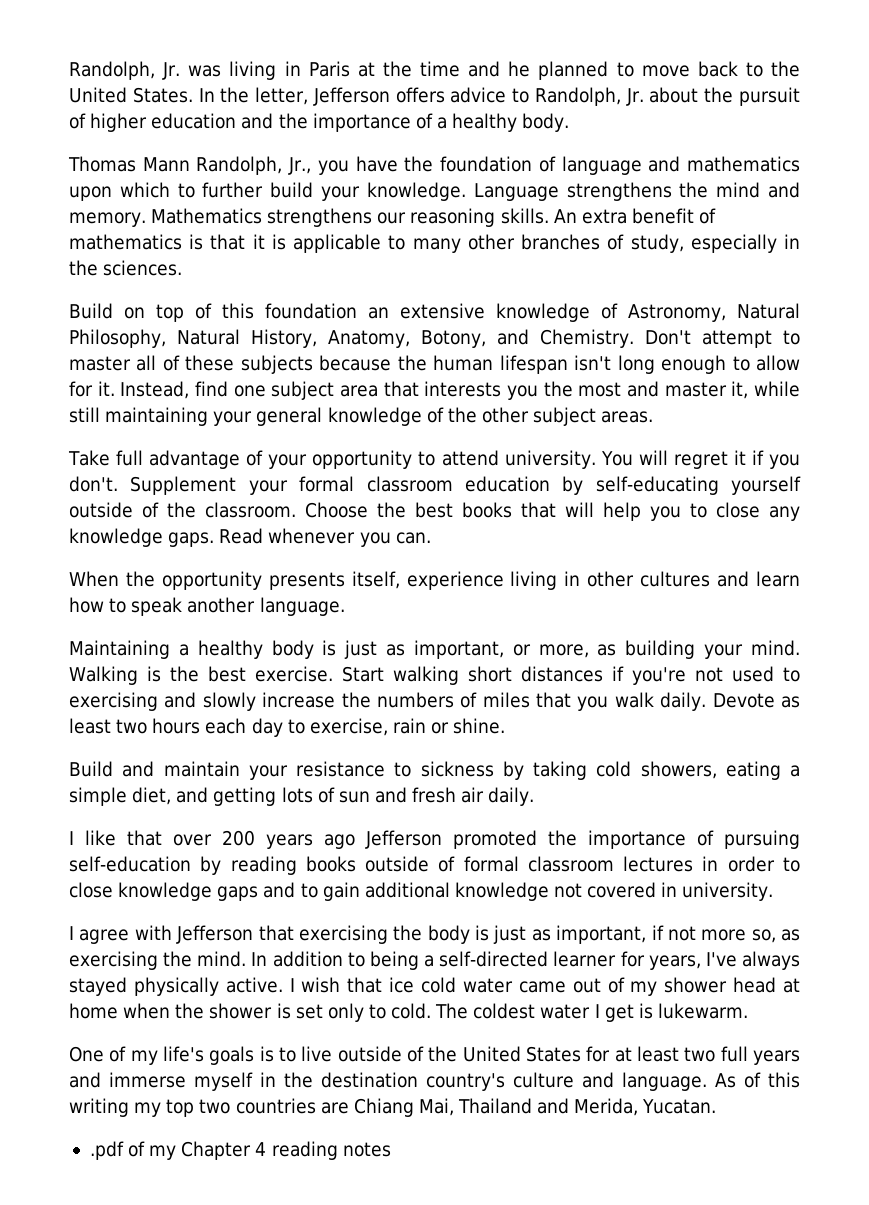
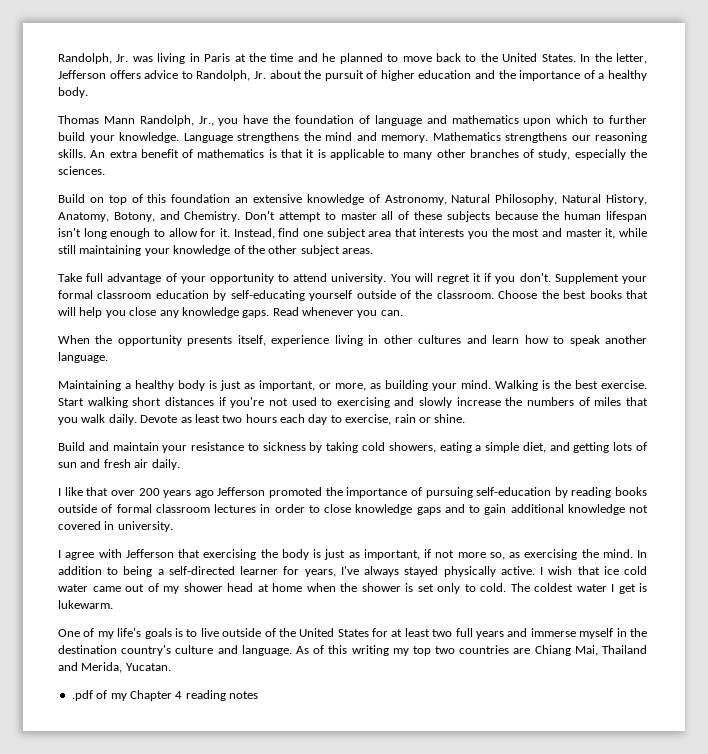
- An extra benefit of mathematics is that it is applicable to many other branches of study, especially in the sciences.
+ An extra benefit of mathematics is that it is applicable to many other branches of study, especially the sciences.
- Instead, find one subject area that interests you the most and master it, while still maintaining your general knowledge of the other subject areas.
+ Instead, find one subject area that interests you the most and master it, while still maintaining your knowledge of the other subject areas.
- Choose the best books that will help you to close any knowledge gaps.
+ Choose the best books that will help you close any knowledge gaps.

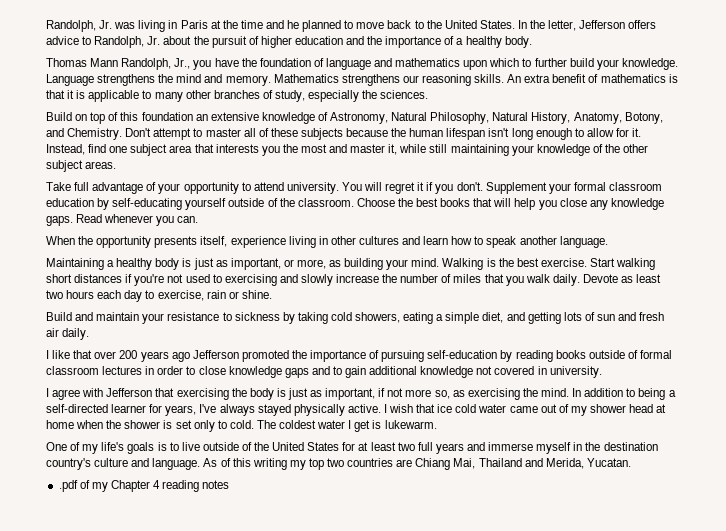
- Start walking short distances if you're not used to exercising and slowly increase the numbers of miles that you walk daily.
+ Start walking short distances if you're not used to exercising and slowly increase the number of miles that you walk daily.

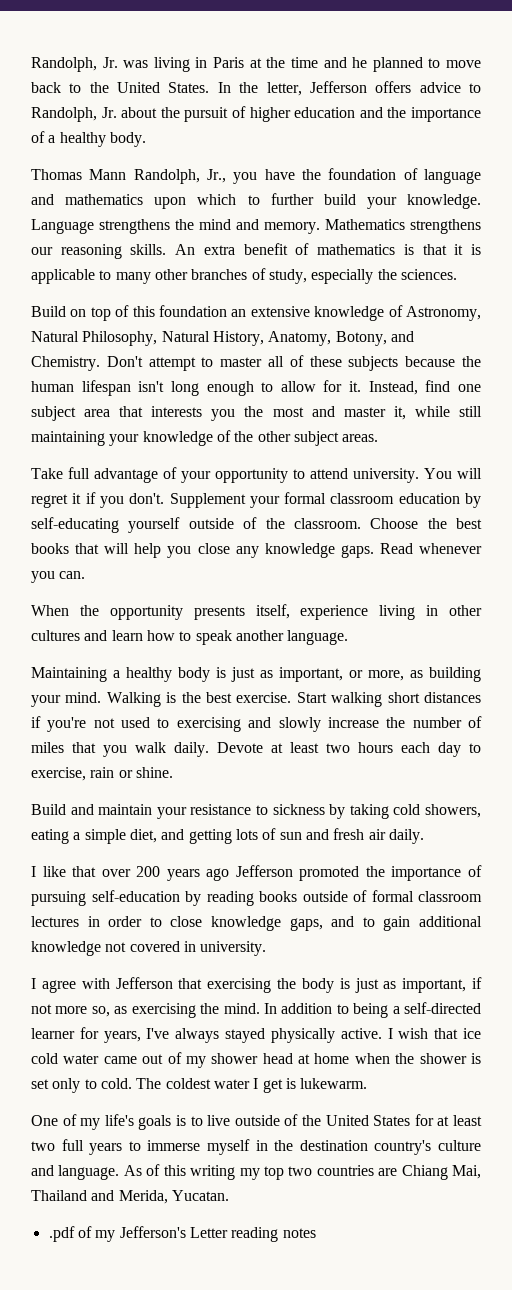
- Devote as least two hours each day to exercise, rain or shine.
+ Devote at least two hours each day to exercise, rain or shine.
- I like that over 200 years ago Jefferson promoted the importance of pursuing self-education by reading books outside of formal classroom lectures in order to close knowledge gaps and to gain additional knowledge not covered in university.
+ I like that over 200 years ago Jefferson promoted the importance of pursuing self-education by reading books outside of formal classroom lectures in order to close knowledge gaps, and to gain additional knowledge not covered in university.
- One of my life's goals is to live outside of the United States for at least two full years and immerse myself in the destination country's culture and language.
+ One of my life's goals is to live outside of the United States for at least two full years to immerse myself in the destination country's culture and language.
- .pdf of my Chapter 4 reading notes
+ .pdf of my Jefferson's Letter reading notes

